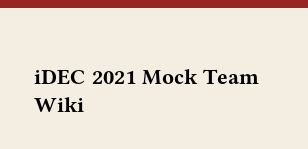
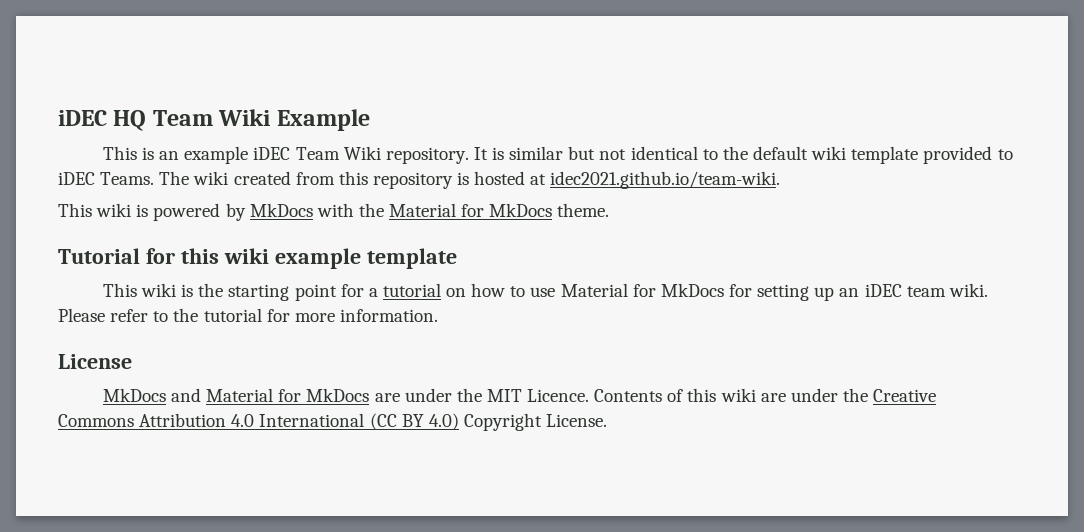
- iDEC 2021 Mock Team Wiki
+ iDEC HQ Team Wiki Example
+ This is an example iDEC Team Wiki repository. It is similar but not identical to the default wiki template provided to iDEC Teams. The wiki created from this repository is hosted at idec2021.github.io/team-wiki.
+ This wiki is powered by MkDocs with the Material for MkDocs theme.
+ Tutorial for this wiki example template
+ This wiki is the starting point for a tutorial on how to use Material for MkDocs for setting up an iDEC team wiki. Please refer to the tutorial for more information.
+ License
+ MkDocs and Material for MkDocs are under the MIT Licence. Contents of this wiki are under the Creative Commons Attribution 4.0 International (CC BY 4.0) Copyright License.

